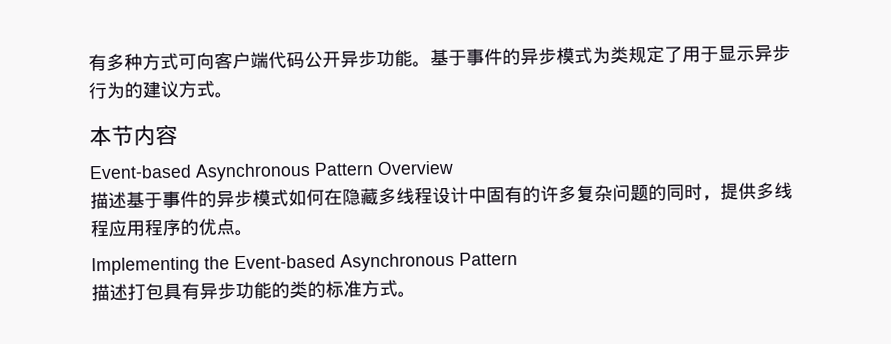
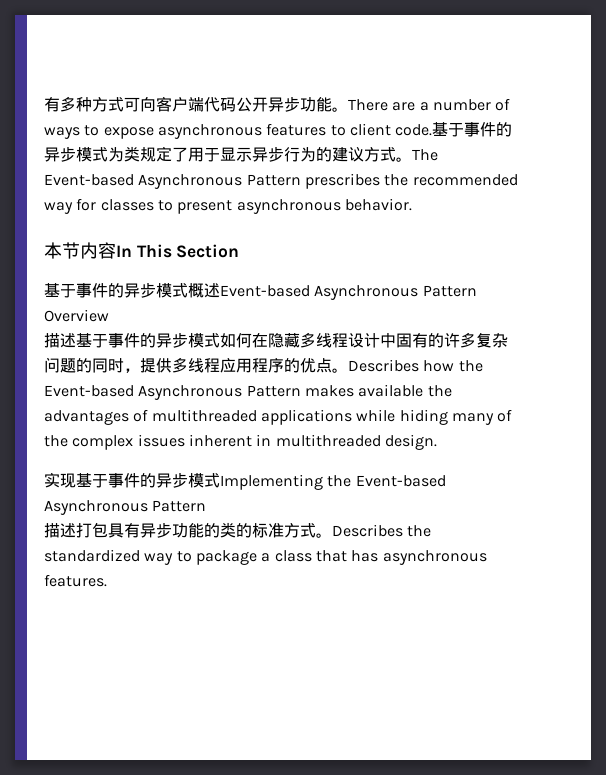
+ There are a number of ways to expose asynchronous features to client code.
- 基于事件的异步模式为类规定了用于显示异步行为的建议方式。
- 本节内容
- Event-based Asynchronous Pattern Overview
+ 基于事件的异步模式为类规定了用于显示异步行为的建议方式。The Event-based Asynchronous Pattern prescribes the recommended way for classes to present asynchronous behavior.
+ 本节内容In This Section
+ 基于事件的异步模式概述Event-based Asynchronous Pattern Overview
- 描述基于事件的异步模式如何在隐藏多线程设计中固有的许多复杂问题的同时，提供多线程应用程序的优点。
- Implementing the Event-based Asynchronous Pattern
+ 描述基于事件的异步模式如何在隐藏多线程设计中固有的许多复杂问题的同时，提供多线程应用程序的优点。Describes how the Event-based Asynchronous Pattern makes available the advantages of multithreaded applications while hiding many of the complex issues inherent in multithreaded design.
+ 实现基于事件的异步模式Implementing the Event-based Asynchronous Pattern
+ Describes the standardized way to package a class that has asynchronous features.

